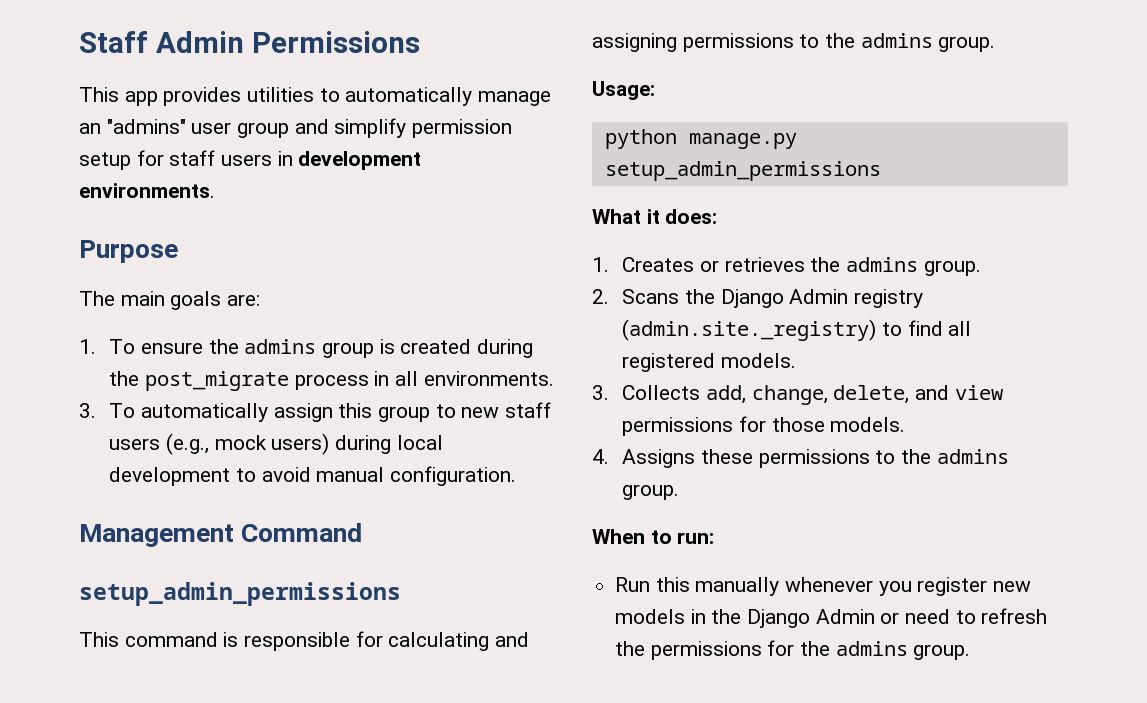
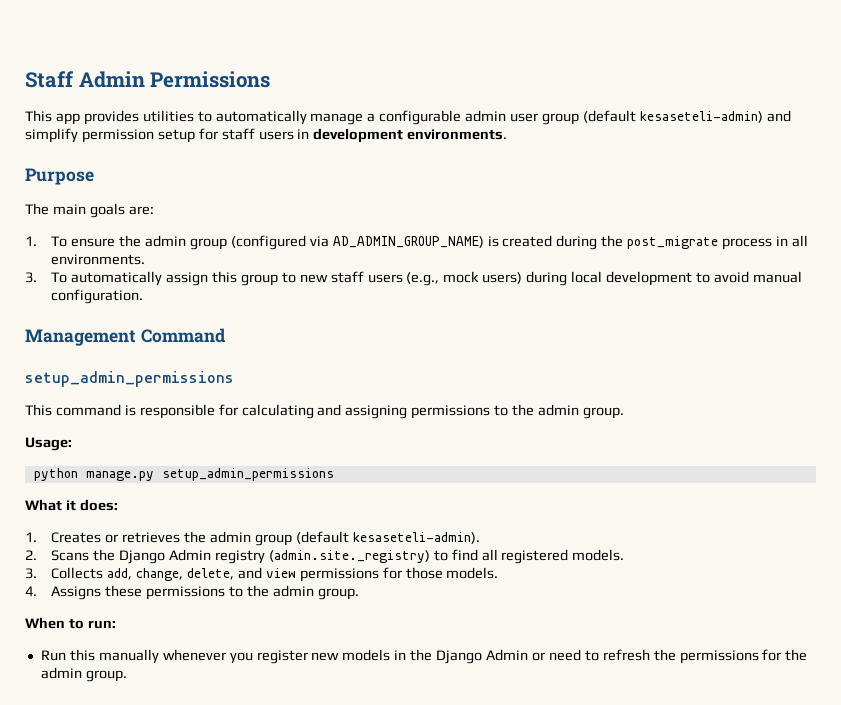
- This app provides utilities to automatically manage an "admins" user group and simplify permission setup for staff users in development environments.
+ This app provides utilities to automatically manage a configurable admin user group (default kesaseteli-admin) and simplify permission setup for staff users in development environments.
- 1. To ensure the admins group is created during the post_migrate process in all environments.
+ 1. To ensure the admin group (configured via AD_ADMIN_GROUP_NAME) is created during the post_migrate process in all environments.
- This command is responsible for calculating and assigning permissions to the admins group.
+ This command is responsible for calculating and assigning permissions to the admin group.
- 1. Creates or retrieves the admins group.
+ 1. Creates or retrieves the admin group (default kesaseteli-admin).
- 4. Assigns these permissions to the admins group.
+ 4. Assigns these permissions to the admin group.
- Run this manually whenever you register new models in the Django Admin or need to refresh the permissions for the admins group.
+ Run this manually whenever you register new models in the Django Admin or need to refresh the permissions for the admin group.

